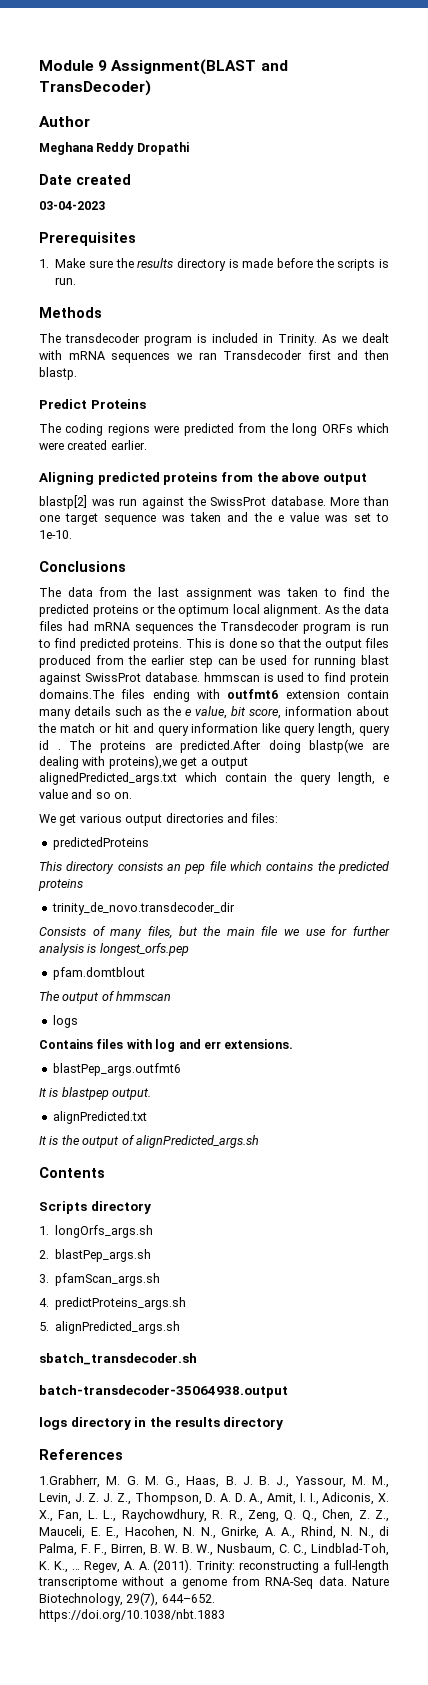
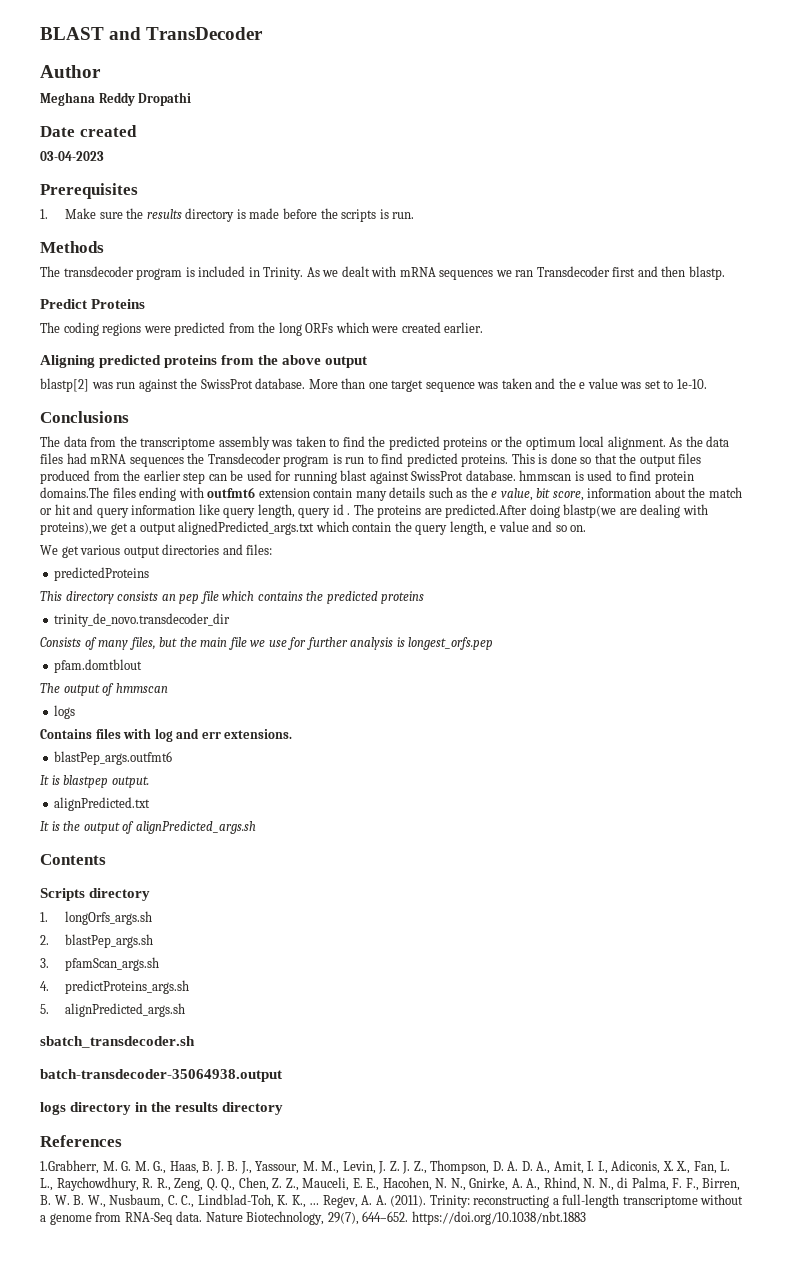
- Module 9 Assignment(BLAST and TransDecoder)
+ BLAST and TransDecoder
- The data from the last assignment was taken to find the predicted proteins or the optimum local alignment.
+ The data from the transcriptome assembly was taken to find the predicted proteins or the optimum local alignment.

